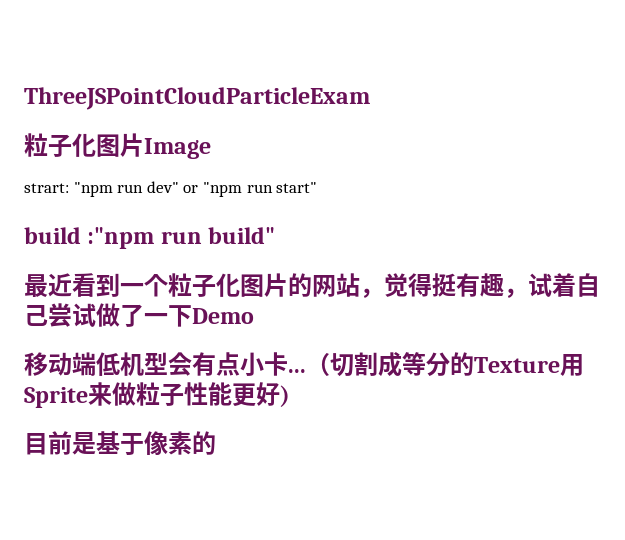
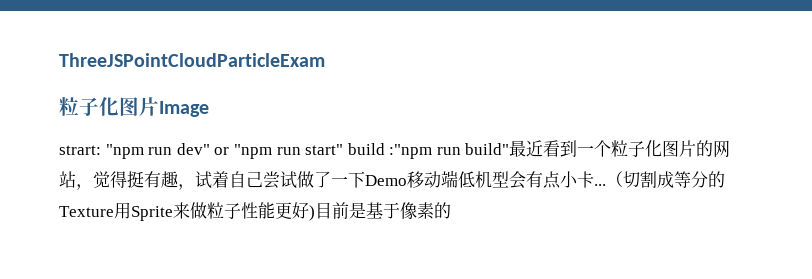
- strart: "npm run dev" or "npm run start"
- build :"npm run build"
- 最近看到一个粒子化图片的网站，觉得挺有趣，试着自己尝试做了一下Demo
- 移动端低机型会有点小卡...
+ strart: "npm run dev" or "npm run start" build :"npm run build"最近看到一个粒子化图片的网站，觉得挺有趣，试着自己尝试做了一下Demo移动端低机型会有点小卡...
- （切割成等分的Texture用Sprite来做粒子性能更好)
- 目前是基于像素的
+ （切割成等分的Texture用Sprite来做粒子性能更好)目前是基于像素的

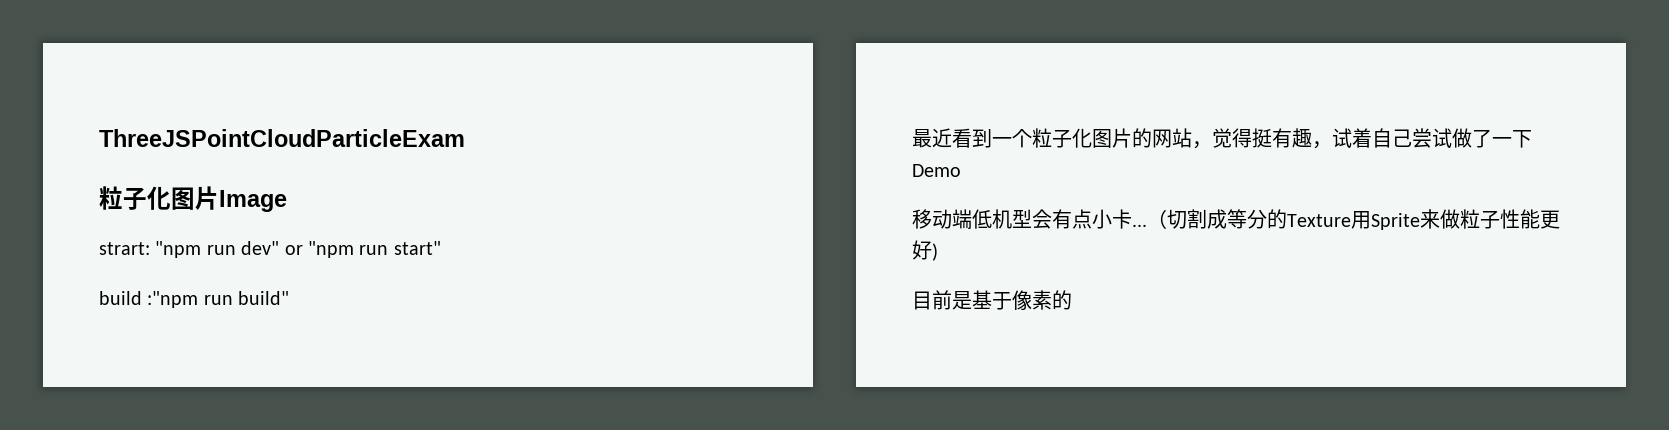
- strart: "npm run dev" or "npm run start" build :"npm run build"最近看到一个粒子化图片的网站，觉得挺有趣，试着自己尝试做了一下Demo移动端低机型会有点小卡...
+ strart: "npm run dev" or "npm run start"
+ build :"npm run build"
+ 最近看到一个粒子化图片的网站，觉得挺有趣，试着自己尝试做了一下Demo
+ 移动端低机型会有点小卡...
- （切割成等分的Texture用Sprite来做粒子性能更好)目前是基于像素的
+ （切割成等分的Texture用Sprite来做粒子性能更好)
+ 目前是基于像素的

